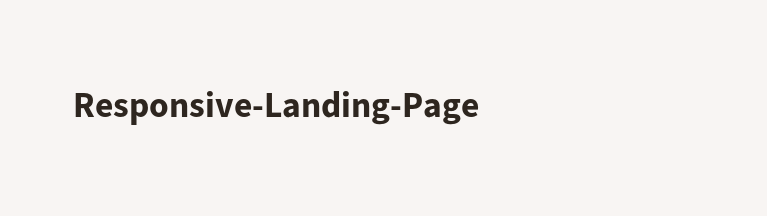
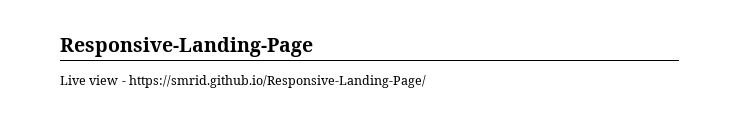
+ Live view - https://smrid.github.io/Responsive-Landing-Page/

